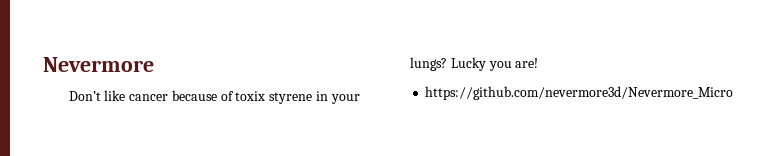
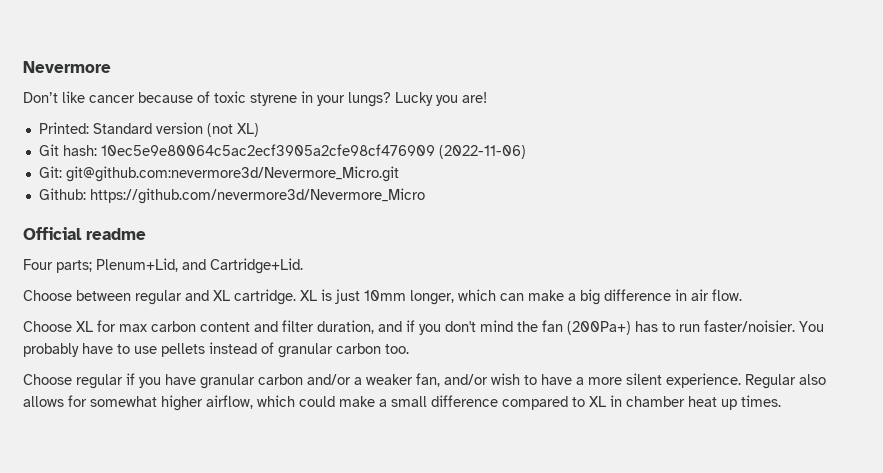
- Don’t like cancer because of toxix styrene in your lungs?
+ Don’t like cancer because of toxic styrene in your lungs?
- https://github.com/nevermore3d/Nevermore_Micro
+ Printed: Standard version (not XL)
+ Git hash: 10ec5e9e80064c5ac2ecf3905a2cfe98cf476909 (2022-11-06)
+ Git: git@github.com:nevermore3d/Nevermore_Micro.git
+ Github: https://github.com/nevermore3d/Nevermore_Micro
+ Official readme
+ Four parts; Plenum+Lid, and Cartridge+Lid.
+ Choose between regular and XL cartridge. XL is just 10mm longer, which can make a big difference in air flow.
+ Choose XL for max carbon content and filter duration, and if you don't mind the fan (200Pa+) has to run faster/noisier. You probably have to use pellets instead of granular carbon too.
+ Choose regular if you have granular carbon and/or a weaker fan, and/or wish to have a more silent experience. Regular also allows for somewhat higher airflow, which could make a small difference compared to XL in chamber heat up times.

